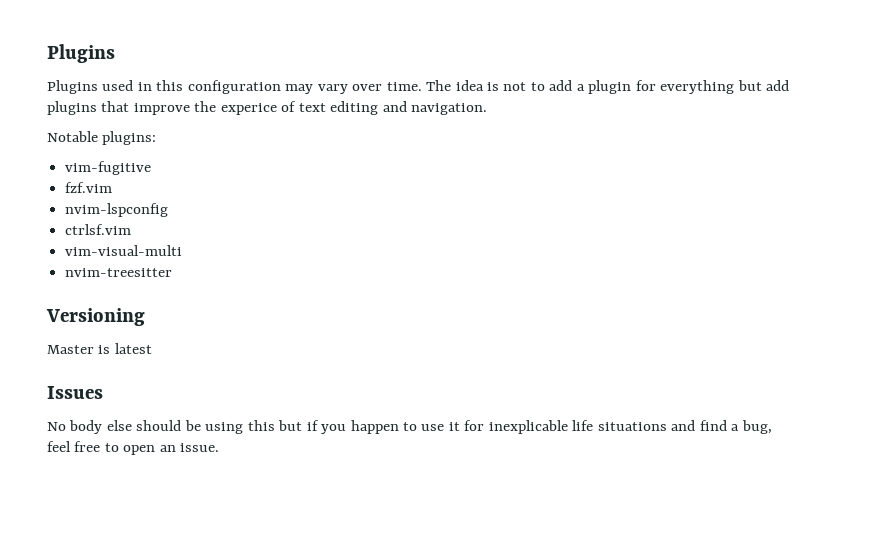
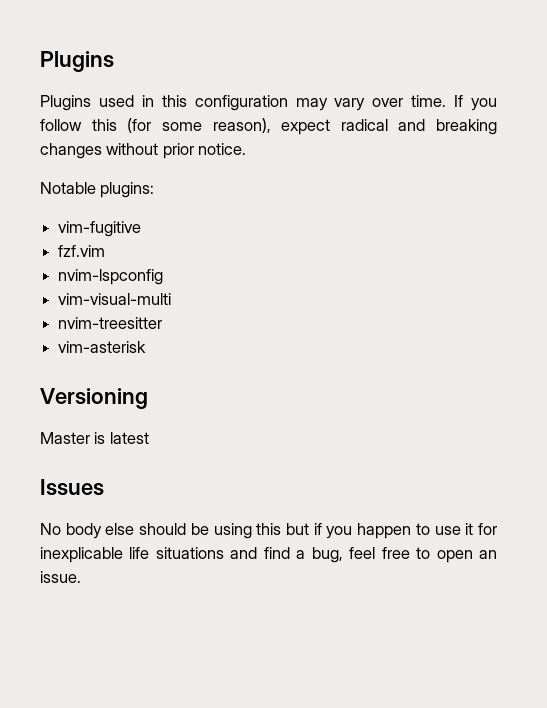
- The idea is not to add a plugin for everything but add plugins that improve the experice of text editing and navigation.
+ If you follow this (for some reason), expect radical and breaking changes without prior notice.
- ctrlsf.vim
+ vim-asterisk

